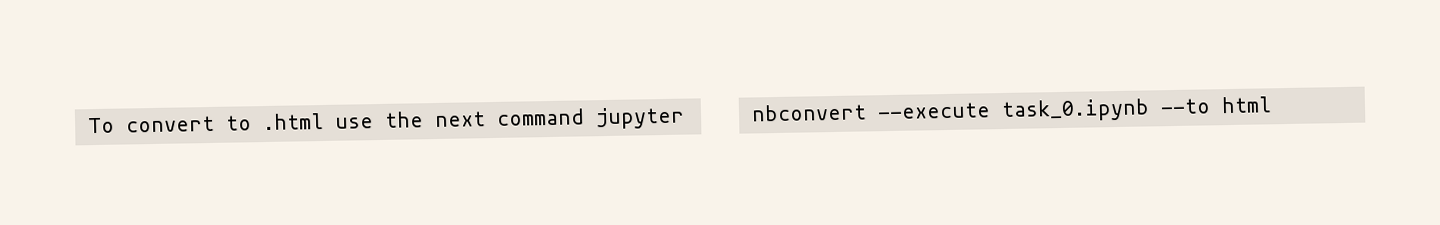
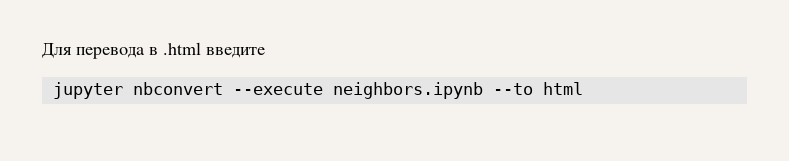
- To convert to .html use the next command jupyter nbconvert --execute task_0.ipynb --to html
+ Для перевода в .html введите
+ jupyter nbconvert --execute neighbors.ipynb --to html

